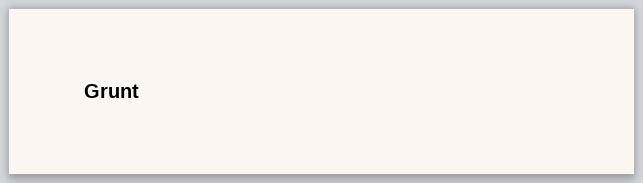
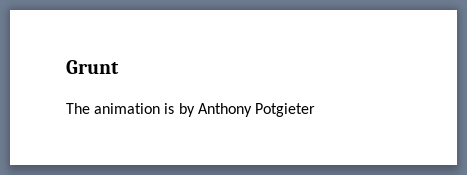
+ The animation is by Anthony Potgieter

